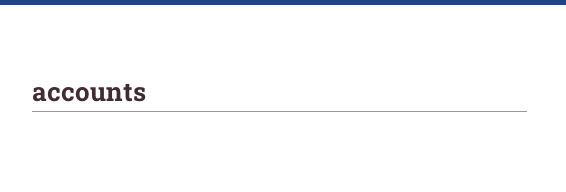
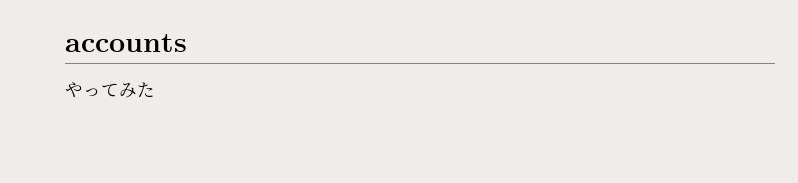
+ やってみた

